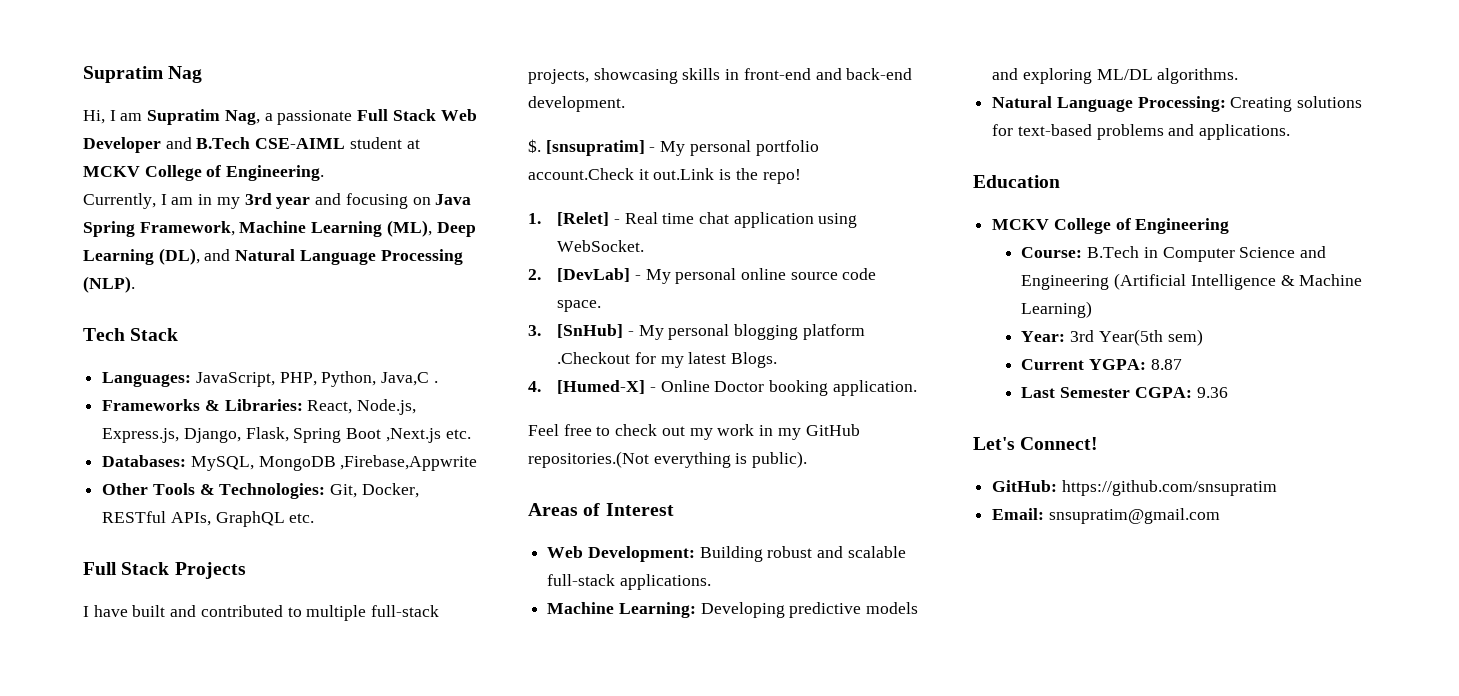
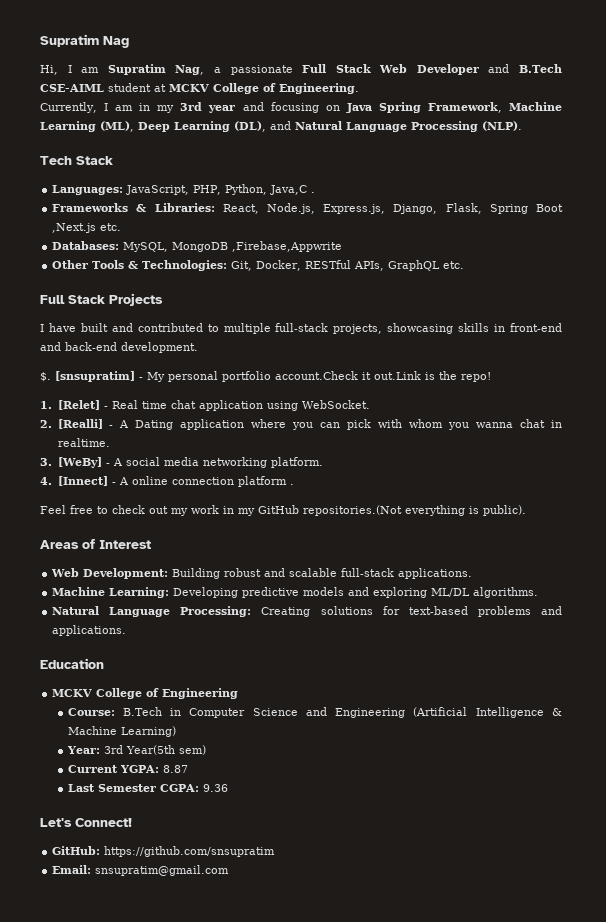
- 2. [DevLab] - My personal online source code space.
- 3. [SnHub] - My personal blogging platform .Checkout for my latest Blogs.
- 4. [Humed-X] - Online Doctor booking application.
+ 2. [Realli] - A Dating application where you can pick with whom you wanna chat in realtime.
+ 3. [WeBy] - A social media networking platform.
+ 4. [Innect] - A online connection platform .

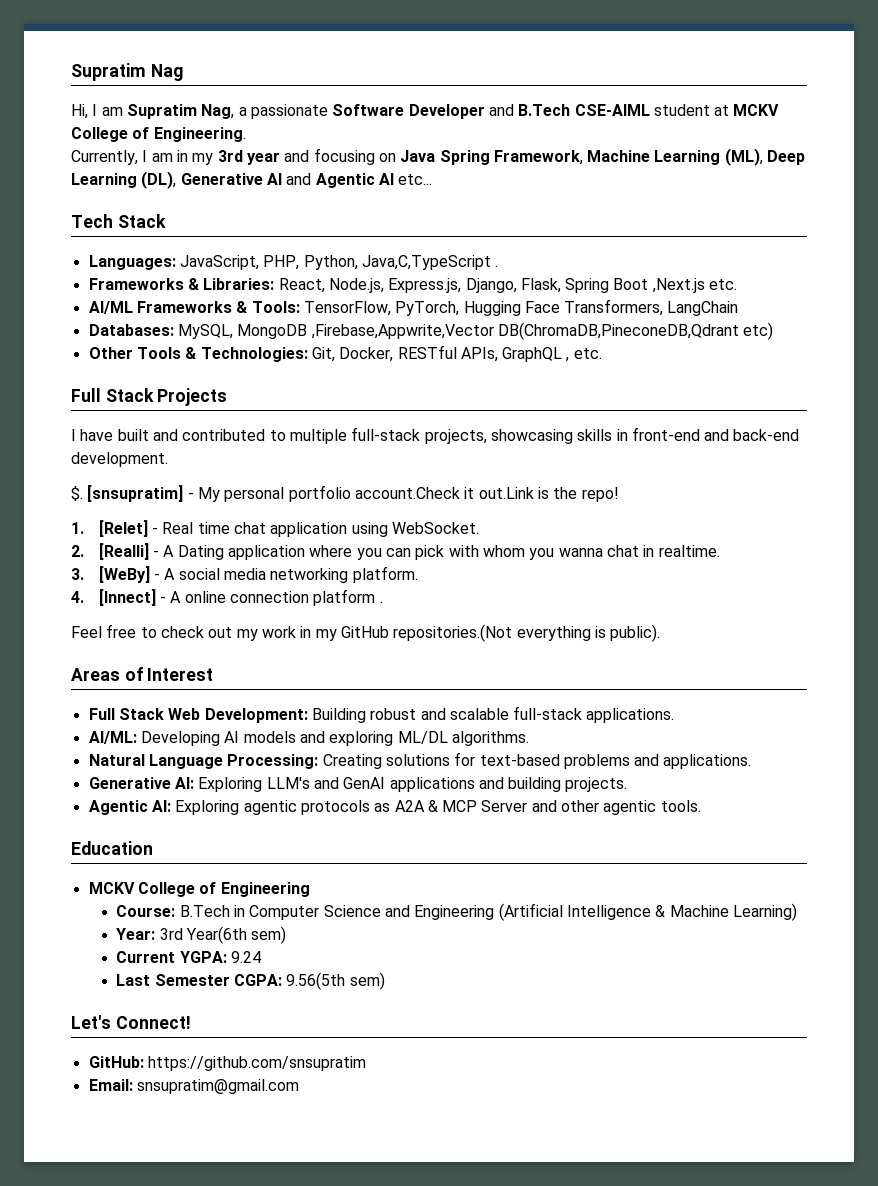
- Hi, I am Supratim Nag, a passionate Full Stack Web Developer and B.Tech CSE-AIML student at MCKV College of Engineering.
+ Hi, I am Supratim Nag, a passionate Software Developer and B.Tech CSE-AIML student at MCKV College of Engineering.
- Currently, I am in my 3rd year and focusing on Java Spring Framework, Machine Learning (ML), Deep Learning (DL), and Natural Language Processing (NLP).
+ Currently, I am in my 3rd year and focusing on Java Spring Framework, Machine Learning (ML), Deep Learning (DL), Generative AI and Agentic AI etc...
- Languages: JavaScript, PHP, Python, Java,C .
+ Languages: JavaScript, PHP, Python, Java,C,TypeScript .
+ AI/ML Frameworks & Tools: TensorFlow, PyTorch, Hugging Face Transformers, LangChain
- Databases: MySQL, MongoDB ,Firebase,Appwrite
+ Databases: MySQL, MongoDB ,Firebase,Appwrite,Vector DB(ChromaDB,PineconeDB,Qdrant etc)
- Other Tools & Technologies: Git, Docker, RESTful APIs, GraphQL etc.
+ Other Tools & Technologies: Git, Docker, RESTful APIs, GraphQL , etc.
- Web Development: Building robust and scalable full-stack applications.
+ Full Stack Web Development: Building robust and scalable full-stack applications.
- Machine Learning: Developing predictive models and exploring ML/DL algorithms.
+ AI/ML: Developing AI models and exploring ML/DL algorithms.
+ Generative AI: Exploring LLM's and GenAI applications and building projects.
+ Agentic AI: Exploring agentic protocols as A2A & MCP Server and other agentic tools.
- Year: 3rd Year(5th sem)
+ Year: 3rd Year(6th sem)
- Current YGPA: 8.87
+ Current YGPA: 9.24
- Last Semester CGPA: 9.36
+ Last Semester CGPA: 9.56(5th sem)

